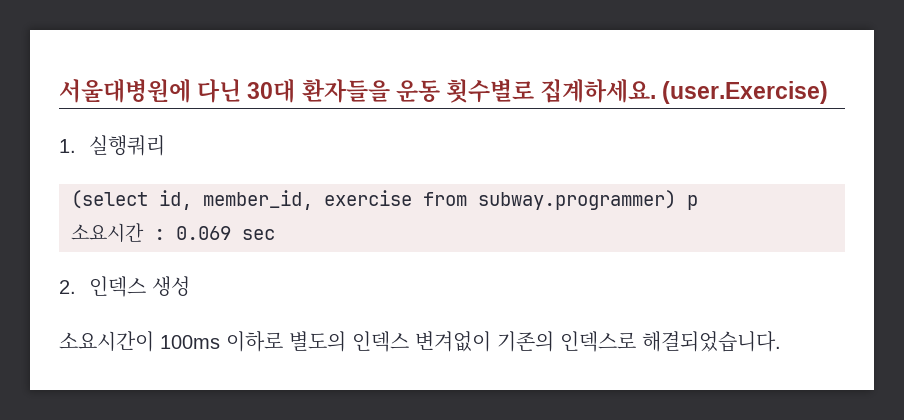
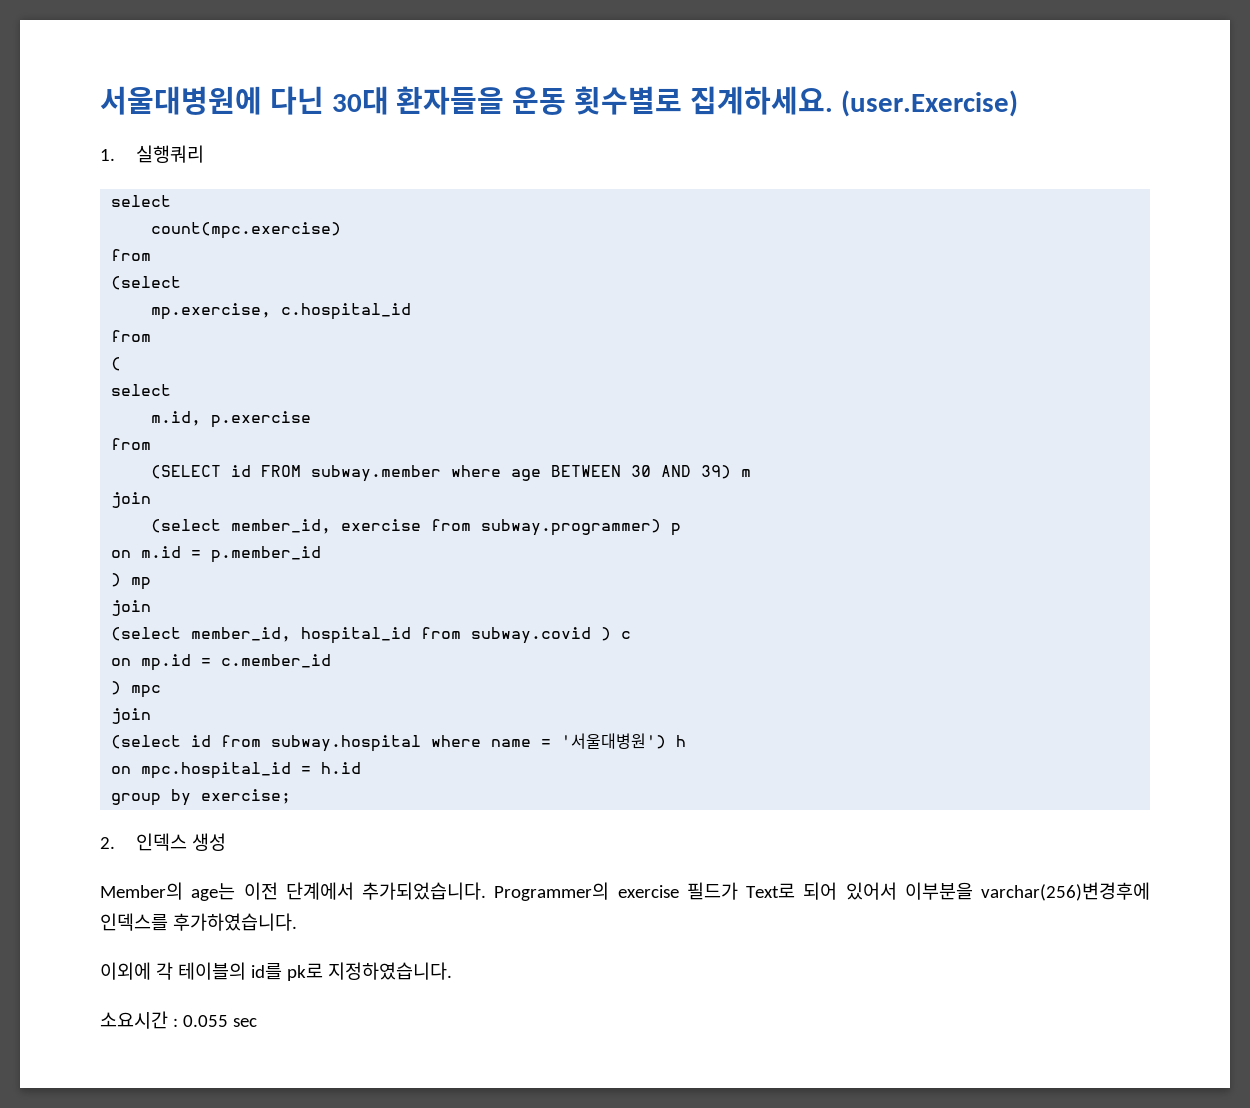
  1. 실행쿼리
- (select id, member_id, exercise from subway.programmer) p
+ select
+ count(mpc.exercise)
+ from
+ (select
+ mp.exercise, c.hospital_id
+ from
+ (
+ select
+ m.id, p.exercise
+ from
+ (SELECT id FROM subway.member where age BETWEEN 30 AND 39) m
+ join
+ (select member_id, exercise from subway.programmer) p
- 소요시간 : 0.069 sec
+ on m.id = p.member_id
+ ) mp
+ join
+ (select member_id, hospital_id from subway.covid ) c
+ on mp.id = c.member_id
+ ) mpc
+ join
+ (select id from subway.hospital where name = '서울대병원') h
+ on mpc.hospital_id = h.id
+ group by exercise;
  2. 인덱스 생성
- 소요시간이 100ms 이하로 별도의 인덱스 변겨없이 기존의 인덱스로 해결되었습니다.
+ Member의 age는 이전 단계에서 추가되었습니다. Programmer의 exercise 필드가 Text로 되어 있어서 이부분을 varchar(256)변경후에 인덱스를 후가하였습니다.
+ 이외에 각 테이블의 id를 pk로 지정하였습니다.
+ 소요시간 : 0.055 sec

